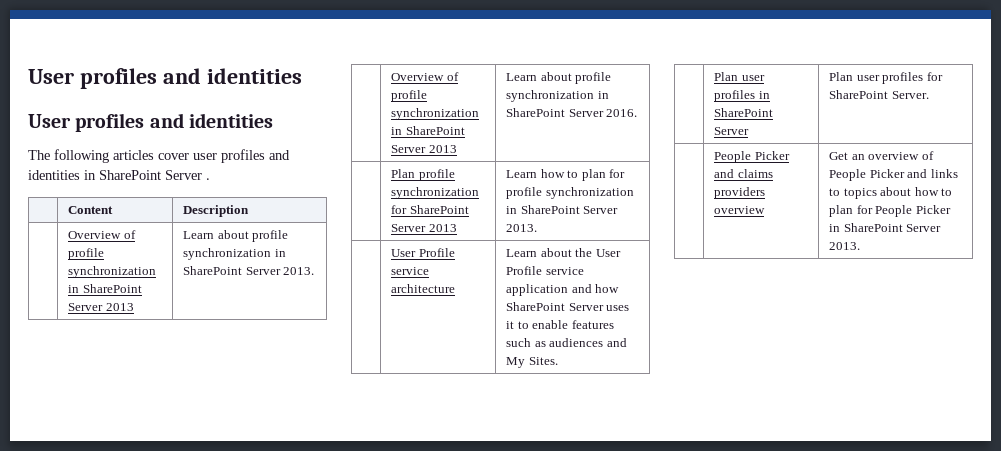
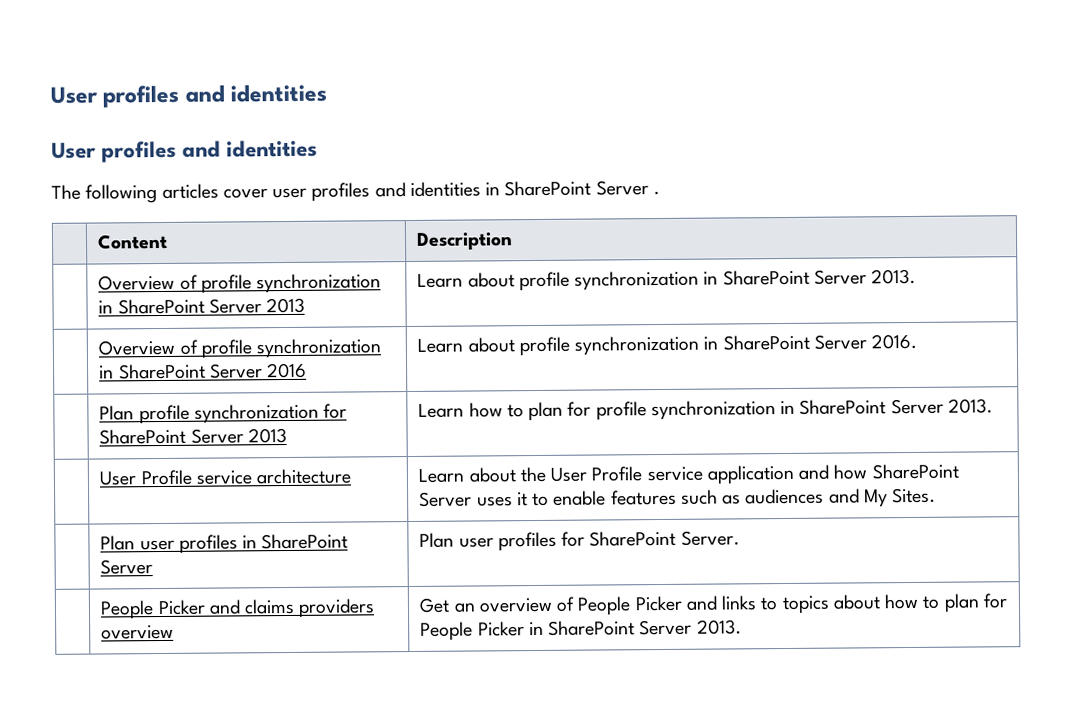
- | Overview of profile synchronization in SharePoint Server 2013 | Learn about profile synchronization in SharePoint Server 2016.
+ | Overview of profile synchronization in SharePoint Server 2016 | Learn about profile synchronization in SharePoint Server 2016.

